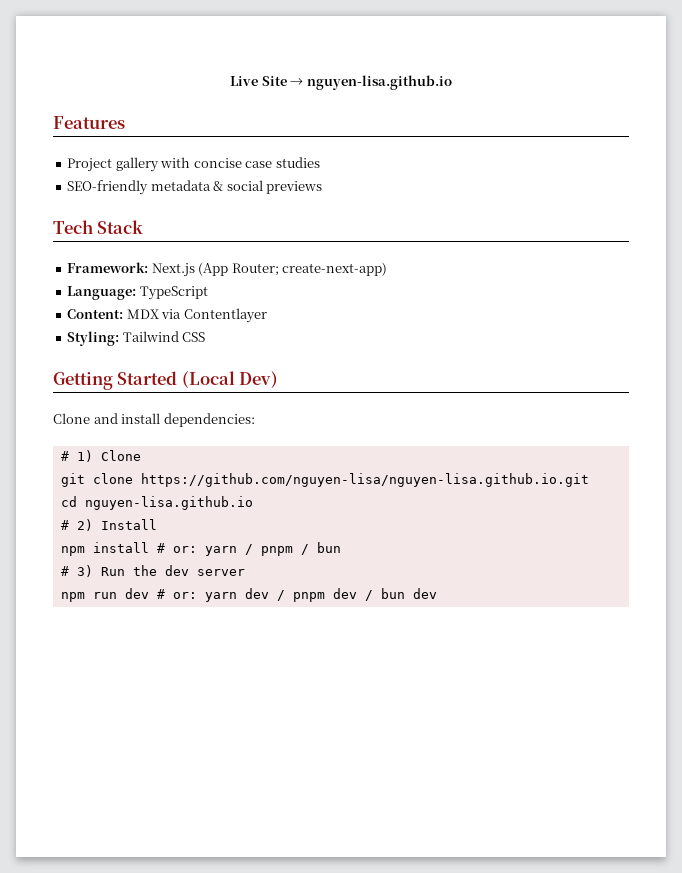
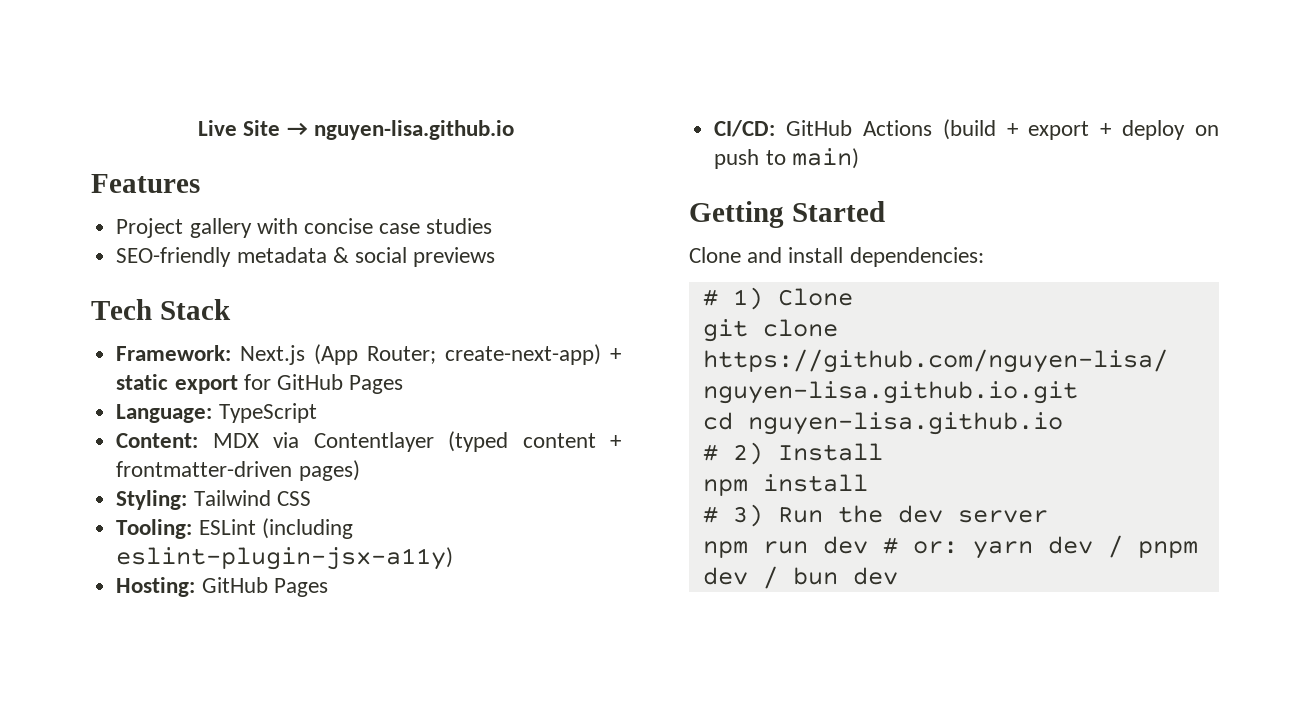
- Framework: Next.js (App Router; create-next-app)
+ Framework: Next.js (App Router; create-next-app) + static export for GitHub Pages
- Content: MDX via Contentlayer
+ Content: MDX via Contentlayer (typed content + frontmatter-driven pages)
  Styling: Tailwind CSS
+ Tooling: ESLint (including eslint-plugin-jsx-a11y)
+ Hosting: GitHub Pages
+ CI/CD: GitHub Actions (build + export + deploy on push to main)
- Getting Started (Local Dev)
+ Getting Started
- npm install # or: yarn / pnpm / bun
+ npm install

